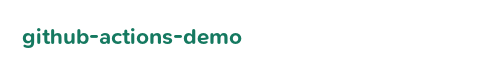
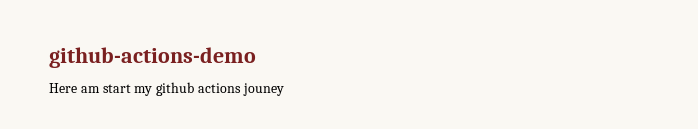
+ Here am start my github actions jouney

